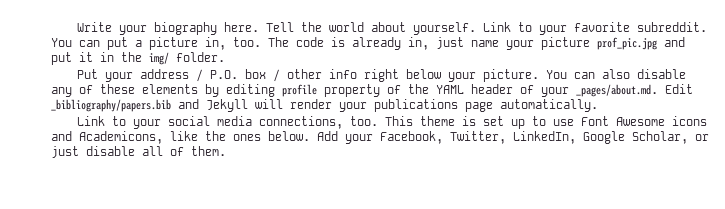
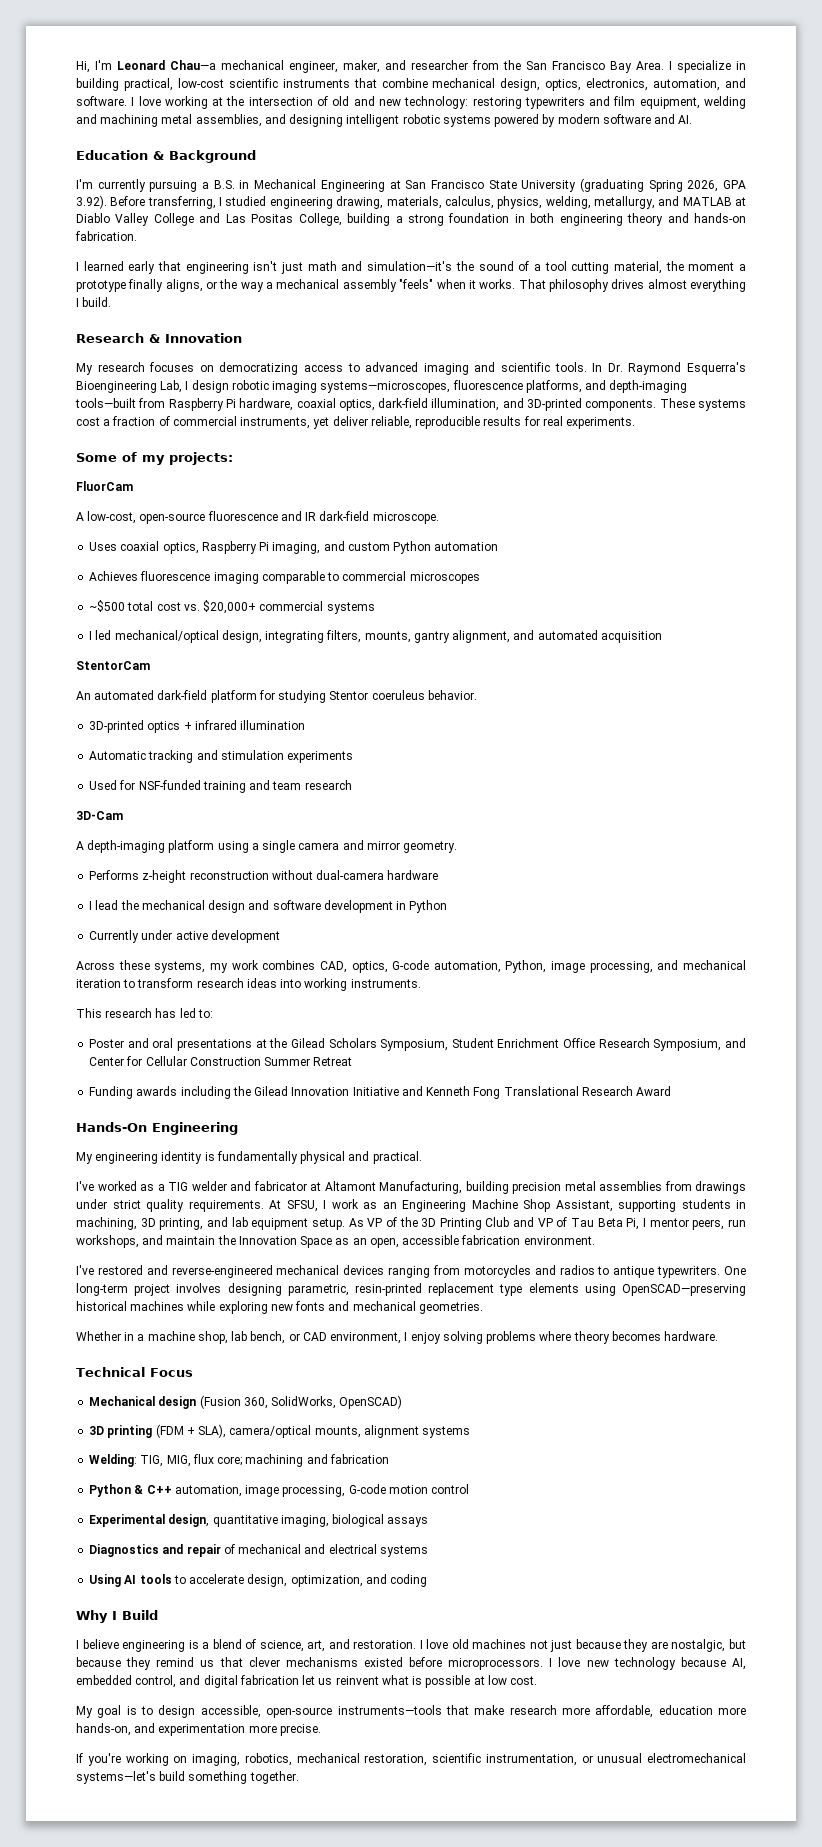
- Write your biography here. Tell the world about yourself. Link to your favorite subreddit. You can put a picture in, too. The code is already in, just name your picture prof_pic.jpg and put it in the img/ folder.
- Put your address / P.O. box / other info right below your picture. You can also disable any of these elements by editing profile property of the YAML header of your _pages/about.md. Edit _bibliography/papers.bib and Jekyll will render your publications page automatically.
- Link to your social media connections, too. This theme is set up to use Font Awesome icons and Academicons, like the ones below. Add your Facebook, Twitter, LinkedIn, Google Scholar, or just disable all of them.
+ Hi, I'm Leonard Chau—a mechanical engineer, maker, and researcher from the San Francisco Bay Area. I specialize in building practical, low-cost scientific instruments that combine mechanical design, optics, electronics, automation, and software. I love working at the intersection of old and new technology: restoring typewriters and film equipment, welding and machining metal assemblies, and designing intelligent robotic systems powered by modern software and AI.
+ Education & Background
+ I'm currently pursuing a B.S. in Mechanical Engineering at San Francisco State University (graduating Spring 2026, GPA 3.92). Before transferring, I studied engineering drawing, materials, calculus, physics, welding, metallurgy, and MATLAB at Diablo Valley College and Las Positas College, building a strong foundation in both engineering theory and hands-on fabrication.
+ I learned early that engineering isn't just math and simulation—it's the sound of a tool cutting material, the moment a prototype finally aligns, or the way a mechanical assembly "feels" when it works. That philosophy drives almost everything I build.
+ Research & Innovation
+ My research focuses on democratizing access to advanced imaging and scientific tools. In Dr. Raymond Esquerra's Bioengineering Lab, I design robotic imaging systems—microscopes, fluorescence platforms, and depth-imaging tools—built from Raspberry Pi hardware, coaxial optics, dark-field illumination, and 3D-printed components. These systems cost a fraction of commercial instruments, yet deliver reliable, reproducible results for real experiments.
+ Some of my projects:
+ FluorCam
+ A low-cost, open-source fluorescence and IR dark-field microscope.
+ Uses coaxial optics, Raspberry Pi imaging, and custom Python automation
+ Achieves fluorescence imaging comparable to commercial microscopes
+ ~$500 total cost vs. $20,000+ commercial systems
+ I led mechanical/optical design, integrating filters, mounts, gantry alignment, and automated acquisition
+ StentorCam
+ An automated dark-field platform for studying Stentor coeruleus behavior.
+ 3D-printed optics + infrared illumination
+ Automatic tracking and stimulation experiments
+ Used for NSF-funded training and team research
+ 3D-Cam
+ A depth-imaging platform using a single camera and mirror geometry.
+ Performs z-height reconstruction without dual-camera hardware
+ I lead the mechanical design and software development in Python
+ Currently under active development
+ Across these systems, my work combines CAD, optics, G-code automation, Python, image processing, and mechanical iteration to transform research ideas into working instruments.
+ This research has led to:
+ Poster and oral presentations at the Gilead Scholars Symposium, Student Enrichment Office Research Symposium, and Center for Cellular Construction Summer Retreat
+ Funding awards including the Gilead Innovation Initiative and Kenneth Fong Translational Research Award
+ Hands-On Engineering
+ My engineering identity is fundamentally physical and practical.
+ I've worked as a TIG welder and fabricator at Altamont Manufacturing, building precision metal assemblies from drawings under strict quality requirements. At SFSU, I work as an Engineering Machine Shop Assistant, supporting students in machining, 3D printing, and lab equipment setup. As VP of the 3D Printing Club and VP of Tau Beta Pi, I mentor peers, run workshops, and maintain the Innovation Space as an open, accessible fabrication environment.
+ I've restored and reverse-engineered mechanical devices ranging from motorcycles and radios to antique typewriters. One long-term project involves designing parametric, resin-printed replacement type elements using OpenSCAD—preserving historical machines while exploring new fonts and mechanical geometries.
+ Whether in a machine shop, lab bench, or CAD environment, I enjoy solving problems where theory becomes hardware.
+ Technical Focus
+ Mechanical design (Fusion 360, SolidWorks, OpenSCAD)
+ 3D printing (FDM + SLA), camera/optical mounts, alignment systems
+ Welding: TIG, MIG, flux core; machining and fabrication
+ Python & C++ automation, image processing, G-code motion control
+ Experimental design, quantitative imaging, biological assays
+ Diagnostics and repair of mechanical and electrical systems
+ Using AI tools to accelerate design, optimization, and coding
+ Why I Build
+ I believe engineering is a blend of science, art, and restoration. I love old machines not just because they are nostalgic, but because they remind us that clever mechanisms existed before microprocessors. I love new technology because AI, embedded control, and digital fabrication let us reinvent what is possible at low cost.
+ My goal is to design accessible, open-source instruments—tools that make research more affordable, education more hands-on, and experimentation more precise.
+ If you're working on imaging, robotics, mechanical restoration, scientific instrumentation, or unusual electromechanical systems—let's build something together.

